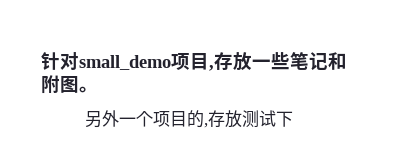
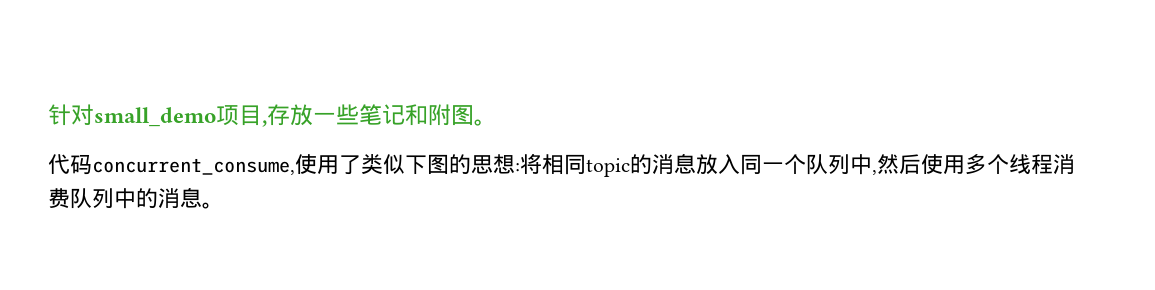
- 另外一个项目的,存放测试下
+ 代码concurrent_consume,使用了类似下图的思想:将相同topic的消息放入同一个队列中,然后使用多个线程消费队列中的消息。

